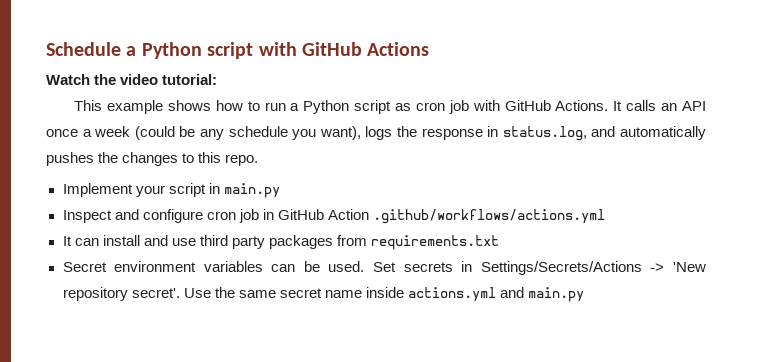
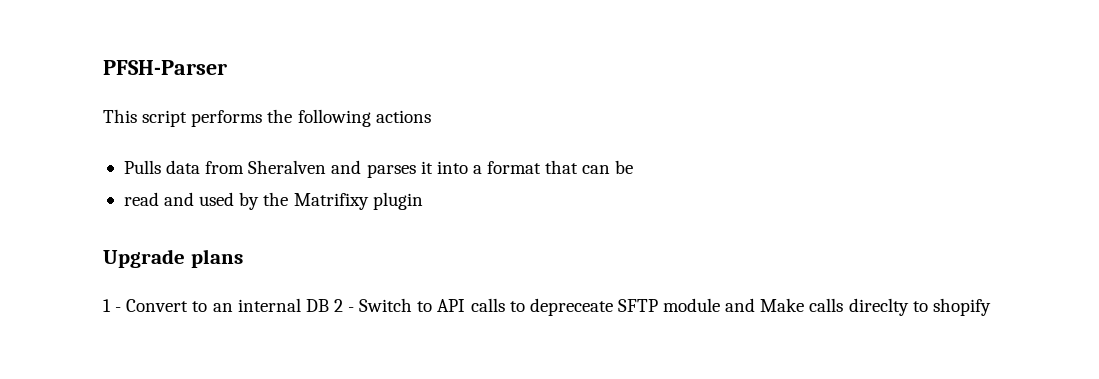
- Schedule a Python script with GitHub Actions
- Watch the video tutorial:
- This example shows how to run a Python script as cron job with GitHub Actions. It calls an API once a week (could be any schedule you want), logs the response in status.log, and automatically pushes the changes to this repo.
- Implement your script in main.py
- Inspect and configure cron job in GitHub Action .github/workflows/actions.yml
- It can install and use third party packages from requirements.txt
- Secret environment variables can be used. Set secrets in Settings/Secrets/Actions -> 'New repository secret'. Use the same secret name inside actions.yml and main.py
+ PFSH-Parser
+ This script performs the following actions
+ Pulls data from Sheralven and parses it into a format that can be
+ read and used by the Matrifixy plugin
+ Upgrade plans
+ 1 - Convert to an internal DB 2 - Switch to API calls to depreceate SFTP module and Make calls direclty to shopify

